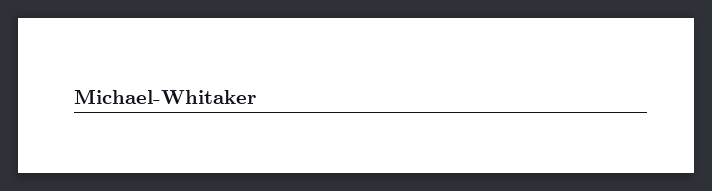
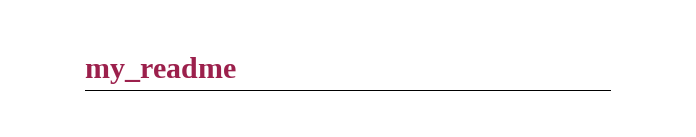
- Michael-Whitaker
+ my_readme

